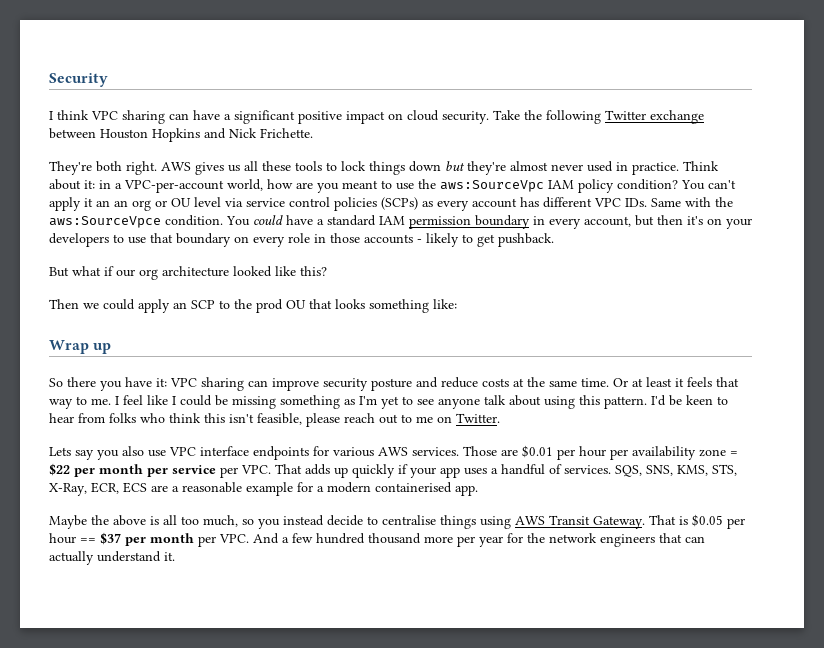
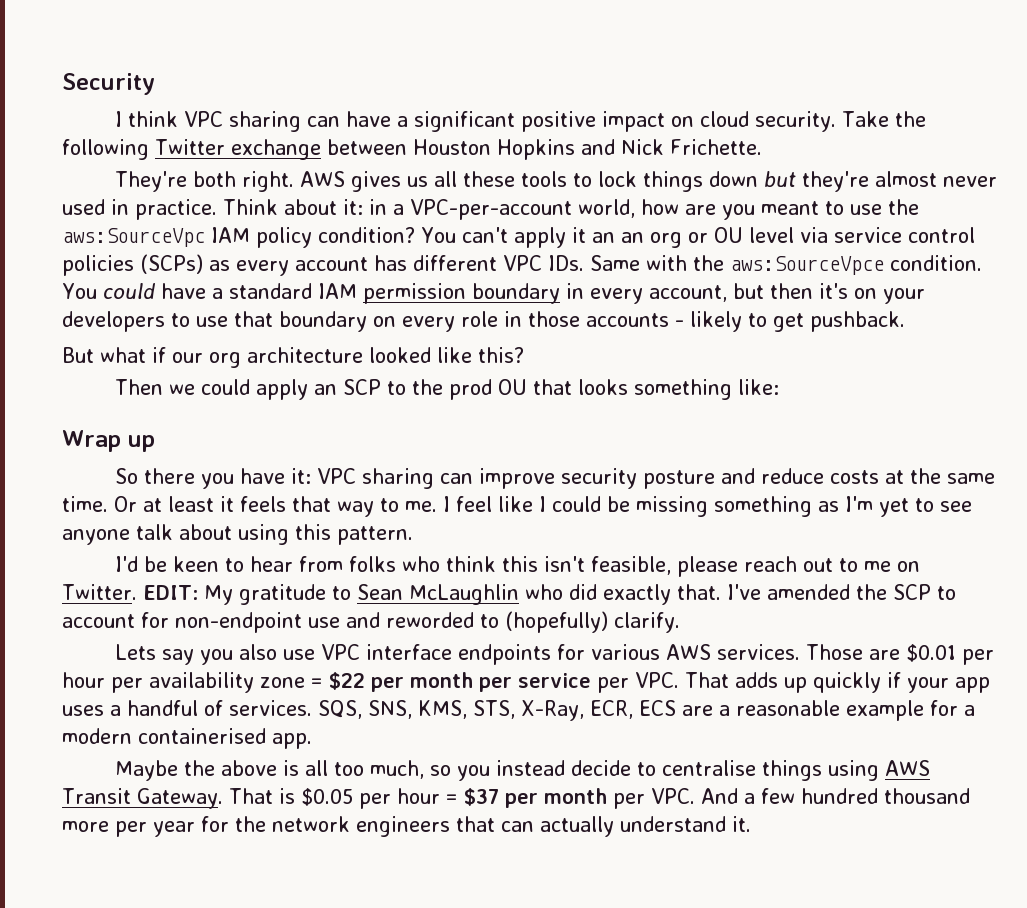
- I feel like I could be missing something as I'm yet to see anyone talk about using this pattern. I'd be keen to hear from folks who think this isn't feasible, please reach out to me on Twitter.
+ I feel like I could be missing something as I'm yet to see anyone talk about using this pattern.
+ I'd be keen to hear from folks who think this isn't feasible, please reach out to me on Twitter. EDIT: My gratitude to Sean McLaughlin who did exactly that. I've amended the SCP to account for non-endpoint use and reworded to (hopefully) clarify.
- That is $0.05 per hour == $37 per month per VPC. And a few hundred thousand more per year for the network engineers that can actually understand it.
+ That is $0.05 per hour = $37 per month per VPC. And a few hundred thousand more per year for the network engineers that can actually understand it.

